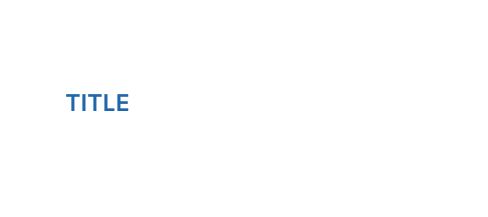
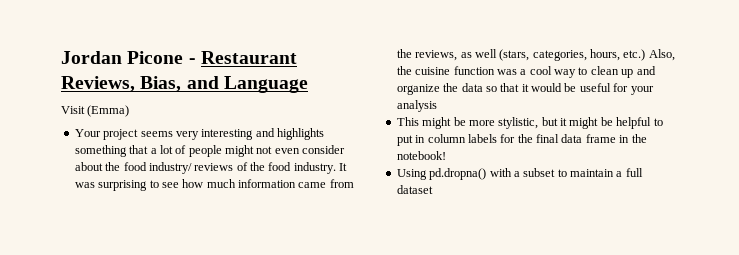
- TITLE
+ Jordan Picone - Restaurant Reviews, Bias, and Language
+ Visit (Emma)
+ Your project seems very interesting and highlights something that a lot of people might not even consider about the food industry/ reviews of the food industry. It was surprising to see how much information came from the reviews, as well (stars, categories, hours, etc.) Also, the cuisine function was a cool way to clean up and organize the data so that it would be useful for your analysis
+ This might be more stylistic, but it might be helpful to put in column labels for the final data frame in the notebook!
+ Using pd.dropna() with a subset to maintain a full dataset

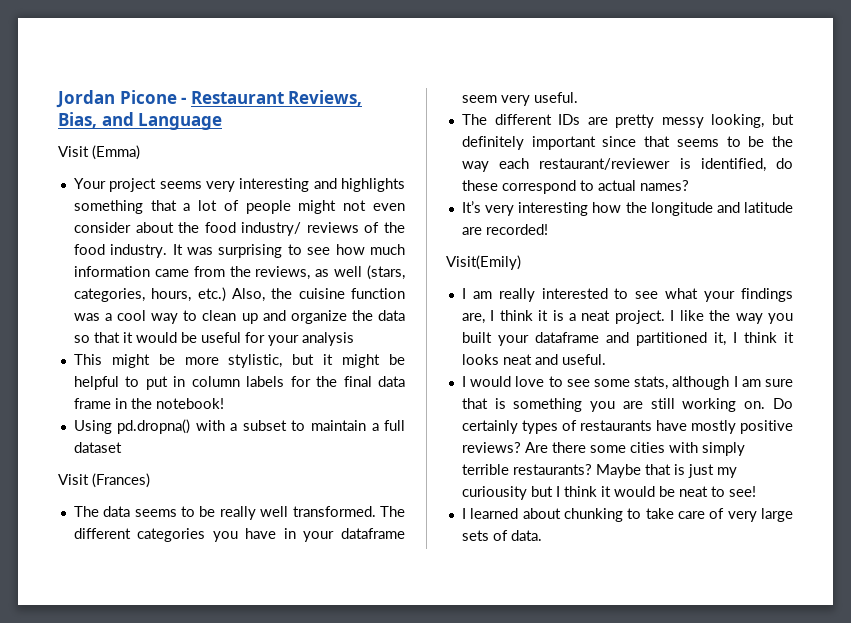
+ Visit (Frances)
+ The data seems to be really well transformed. The different categories you have in your dataframe seem very useful.
+ The different IDs are pretty messy looking, but definitely important since that seems to be the way each restaurant/reviewer is identified, do these correspond to actual names?
+ It’s very interesting how the longitude and latitude are recorded!
+ Visit(Emily)
+ I am really interested to see what your findings are, I think it is a neat project. I like the way you built your dataframe and partitioned it, I think it looks neat and useful.
+ I would love to see some stats, although I am sure that is something you are still working on. Do certainly types of restaurants have mostly positive reviews? Are there some cities with simply terrible restaurants? Maybe that is just my curiousity but I think it would be neat to see!
+ I learned about chunking to take care of very large sets of data.

